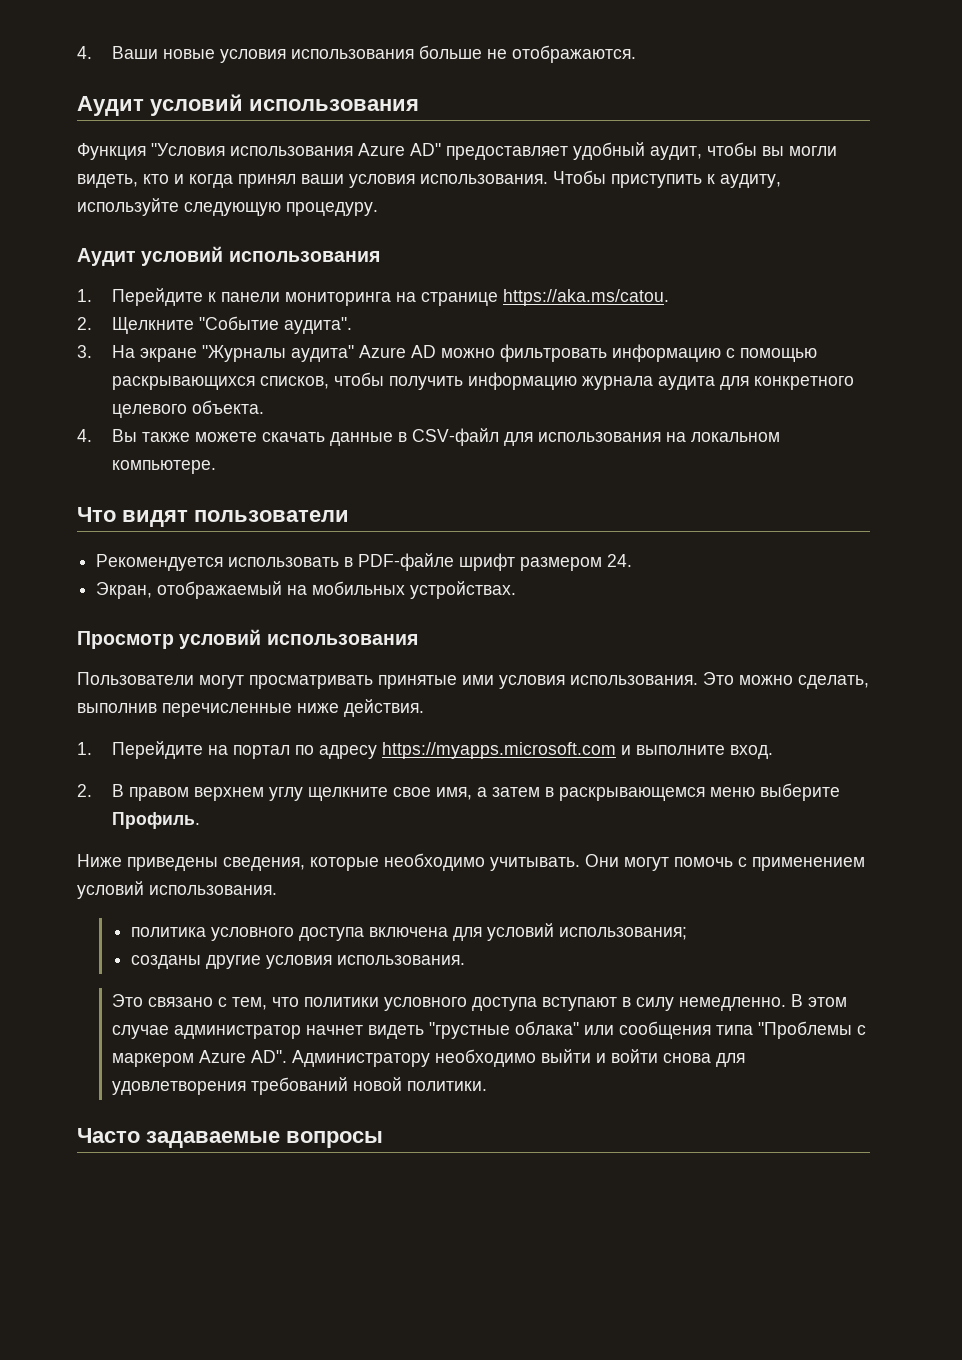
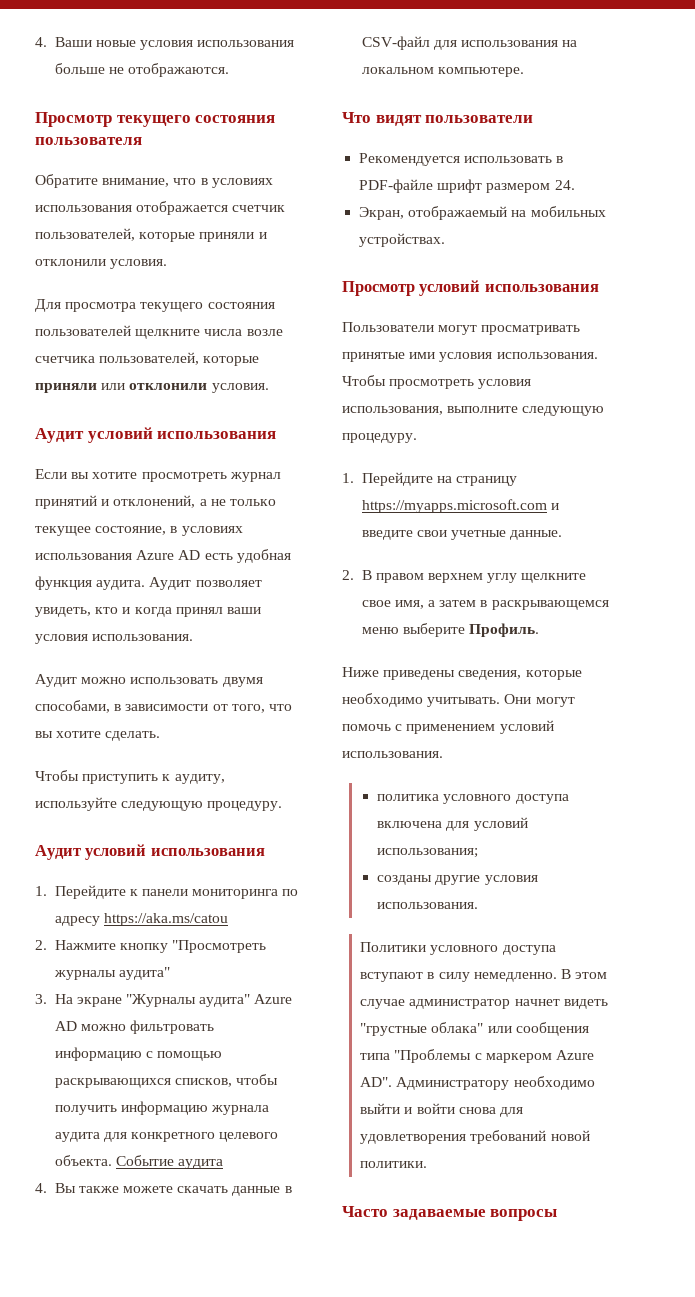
  4. Ваши новые условия использования больше не отображаются.
+ Просмотр текущего состояния пользователя
+ Обратите внимание, что в условиях использования отображается счетчик пользователей, которые приняли и отклонили условия.
+ Для просмотра текущего состояния пользователей щелкните числа возле счетчика пользователей, которые приняли или отклонили условия.
  Аудит условий использования
- Функция "Условия использования Azure AD" предоставляет удобный аудит, чтобы вы могли видеть, кто и когда принял ваши условия использования. Чтобы приступить к аудиту, используйте следующую процедуру.
+ Если вы хотите просмотреть журнал принятий и отклонений, а не только текущее состояние, в условиях использования Azure AD есть удобная функция аудита. Аудит позволяет увидеть, кто и когда принял ваши условия использования.
+ Аудит можно использовать двумя способами, в зависимости от того, что вы хотите сделать.
+ Чтобы приступить к аудиту, используйте следующую процедуру.
- 1. Перейдите к панели мониторинга на странице https://aka.ms/catou.
- 2. Щелкните "Событие аудита".
+ 1. Перейдите к панели мониторинга по адресу https://aka.ms/catou
+ 2. Нажмите кнопку "Просмотреть журналы аудита"
+ Событие аудита
- Это можно сделать, выполнив перечисленные ниже действия.
- 1. Перейдите на портал по адресу https://myapps.microsoft.com и выполните вход.
+ Чтобы просмотреть условия использования, выполните следующую процедуру.
+ 1. Перейдите на страницу https://myapps.microsoft.com и введите свои учетные данные.
- Это связано с тем, что политики условного доступа вступают в силу немедленно.
+ Политики условного доступа вступают в силу немедленно.

